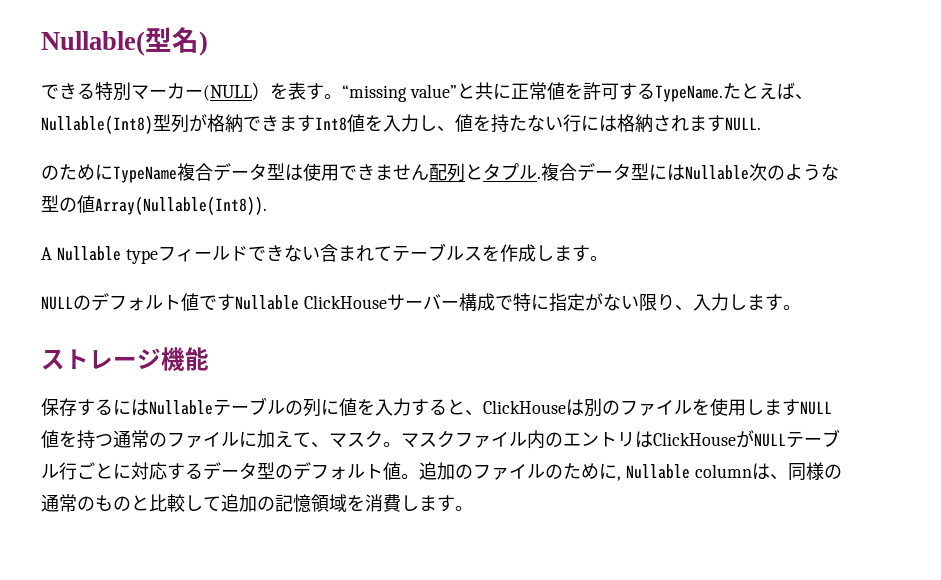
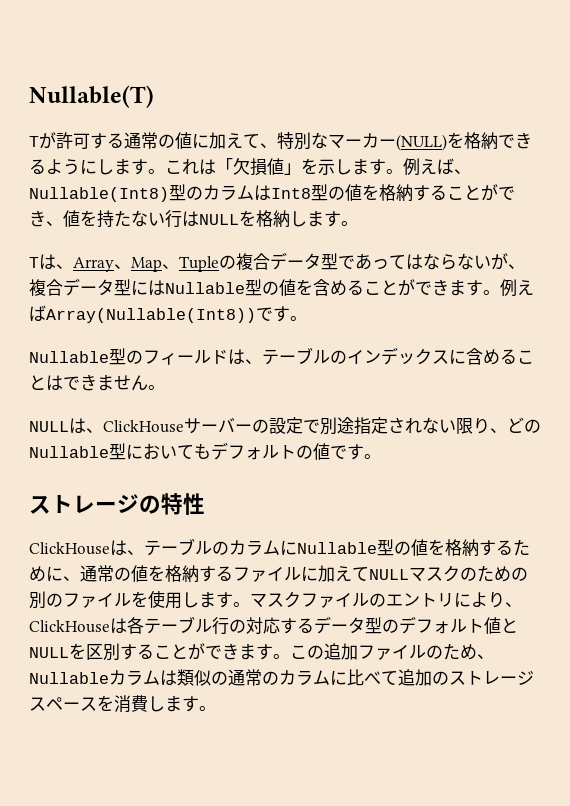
- Nullable(型名)
- できる特別マーカー(NULL）を表す。“missing value”と共に正常値を許可するTypeName.たとえば、Nullable(Int8)型列が格納できますInt8値を入力し、値を持たない行には格納されますNULL.
- のためにTypeName複合データ型は使用できません配列とタプル.複合データ型にはNullable次のような型の値Array(Nullable(Int8)).
- A Nullable typeフィールドできない含まれてテーブルスを作成します。
- NULLのデフォルト値ですNullable ClickHouseサーバー構成で特に指定がない限り、入力します。
- ストレージ機能
- 保存するにはNullableテーブルの列に値を入力すると、ClickHouseは別のファイルを使用しますNULL値を持つ通常のファイルに加えて、マスク。
+ Nullable(T)
+ Tが許可する通常の値に加えて、特別なマーカー(NULL)を格納できるようにします。これは「欠損値」を示します。例えば、Nullable(Int8)型のカラムはInt8型の値を格納することができ、値を持たない行はNULLを格納します。
+ Tは、Array、Map、Tupleの複合データ型であってはならないが、複合データ型にはNullable型の値を含めることができます。例えばArray(Nullable(Int8))です。
+ Nullable型のフィールドは、テーブルのインデックスに含めることはできません。
+ NULLは、ClickHouseサーバーの設定で別途指定されない限り、どのNullable型においてもデフォルトの値です。
+ ストレージの特性
+ ClickHouseは、テーブルのカラムにNullable型の値を格納するために、通常の値を格納するファイルに加えてNULLマスクのための別のファイルを使用します。
- マスクファイル内のエントリはClickHouseがNULLテーブル行ごとに対応するデータ型のデフォルト値。追加のファイルのために, Nullable columnは、同様の通常のものと比較して追加の記憶領域を消費します。
+ マスクファイルのエントリにより、ClickHouseは各テーブル行の対応するデータ型のデフォルト値とNULLを区別することができます。この追加ファイルのため、Nullableカラムは類似の通常のカラムに比べて追加のストレージスペースを消費します。

